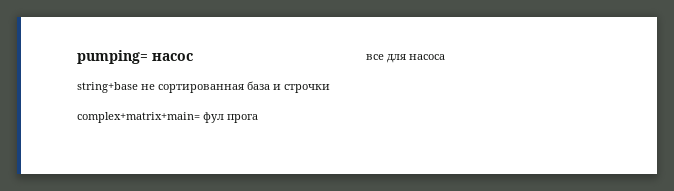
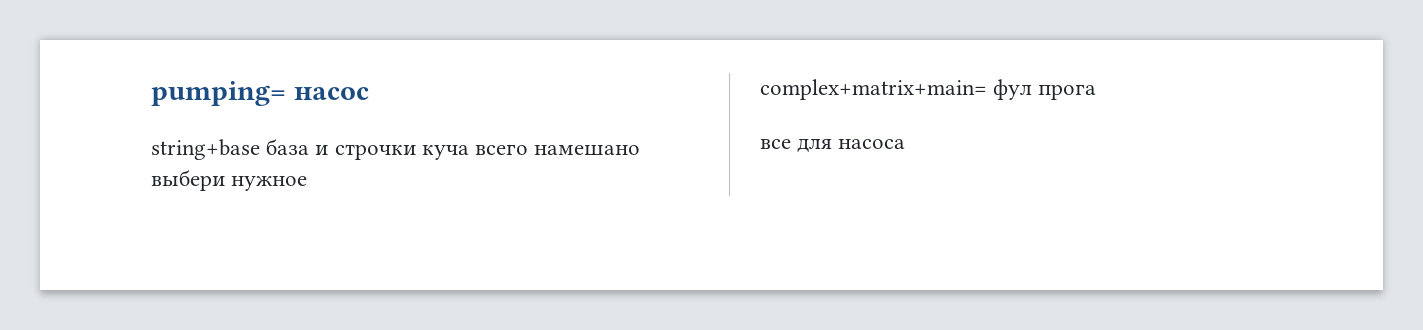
- string+base не сортированная база и строчки
+ string+base база и строчки куча всего намешано выбери нужное

